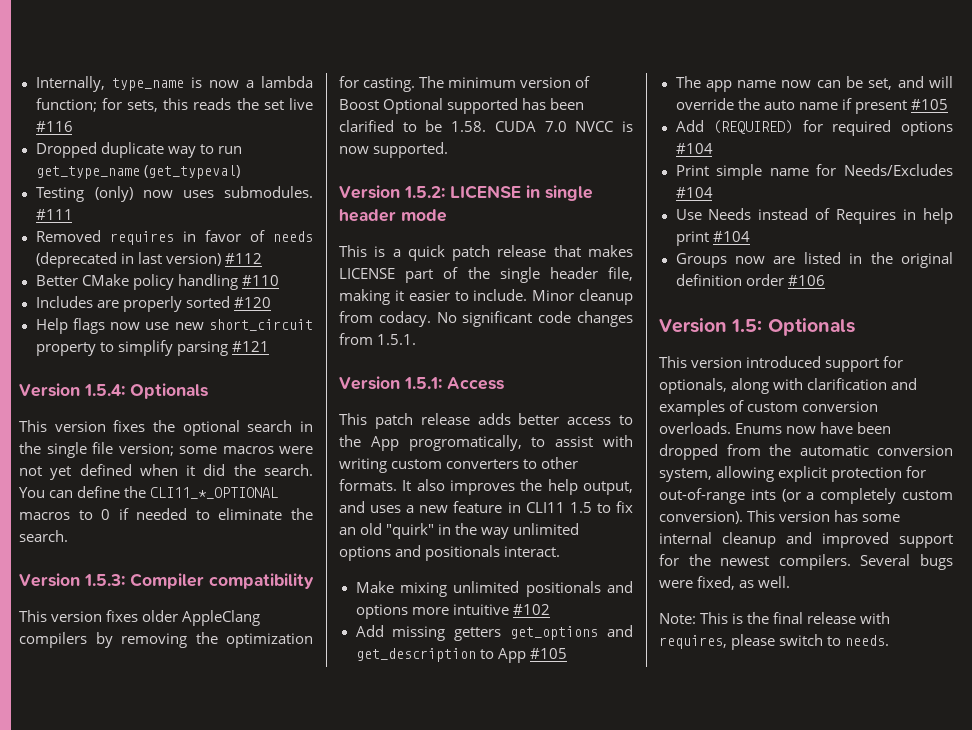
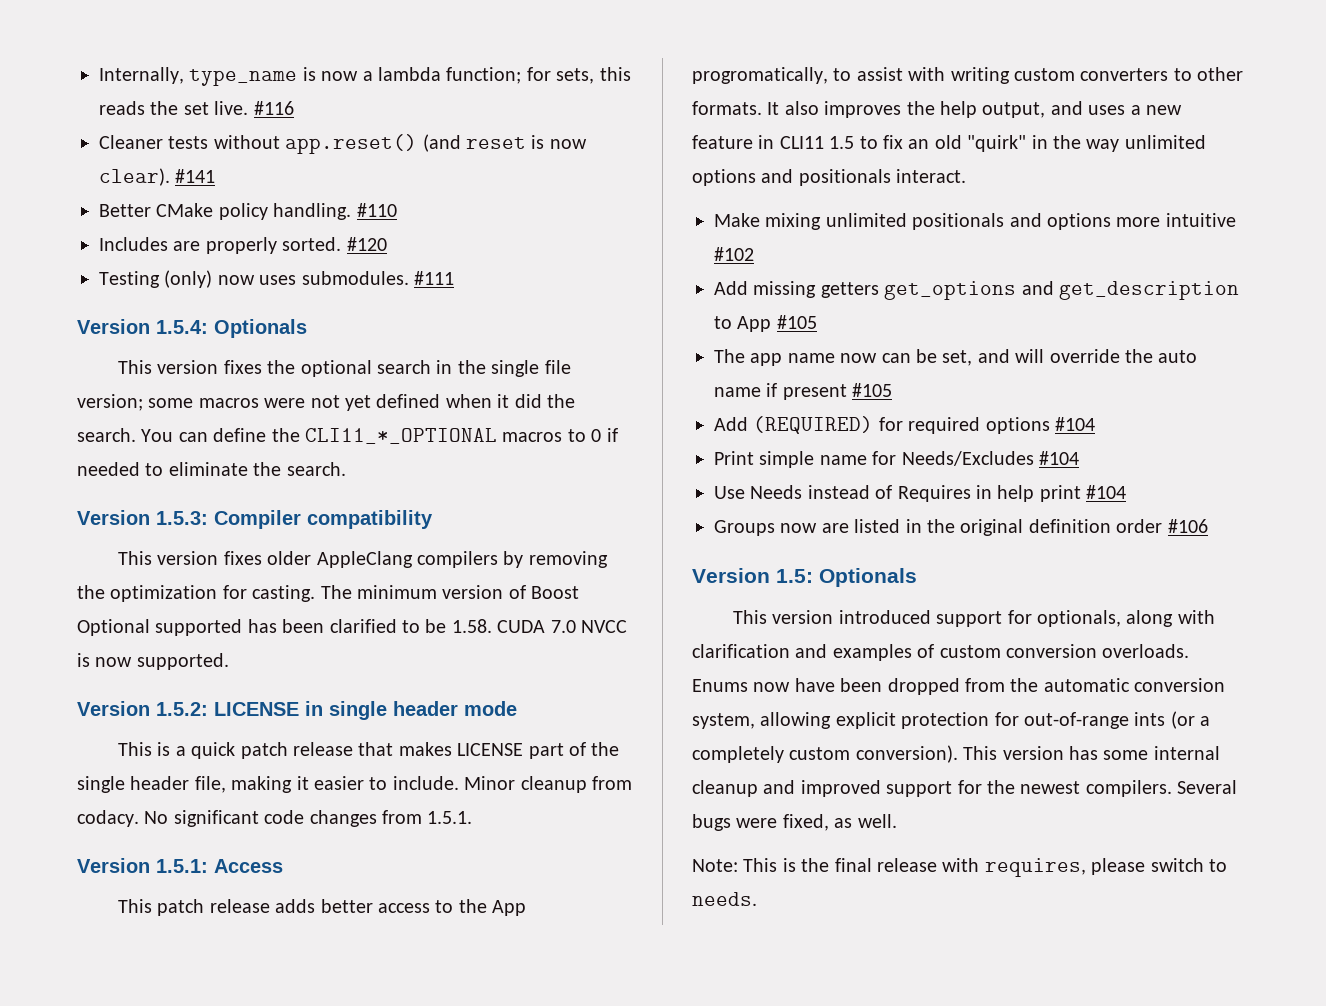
- Internally, type_name is now a lambda function; for sets, this reads the set live #116
+ Internally, type_name is now a lambda function; for sets, this reads the set live. #116
- Dropped duplicate way to run get_type_name (get_typeval)
+ Cleaner tests without app.reset() (and reset is now clear). #141
+ Better CMake policy handling. #110
+ Includes are properly sorted. #120
- Removed requires in favor of needs (deprecated in last version) #112
- Better CMake policy handling #110
- Includes are properly sorted #120
- Help flags now use new short_circuit property to simplify parsing #121

